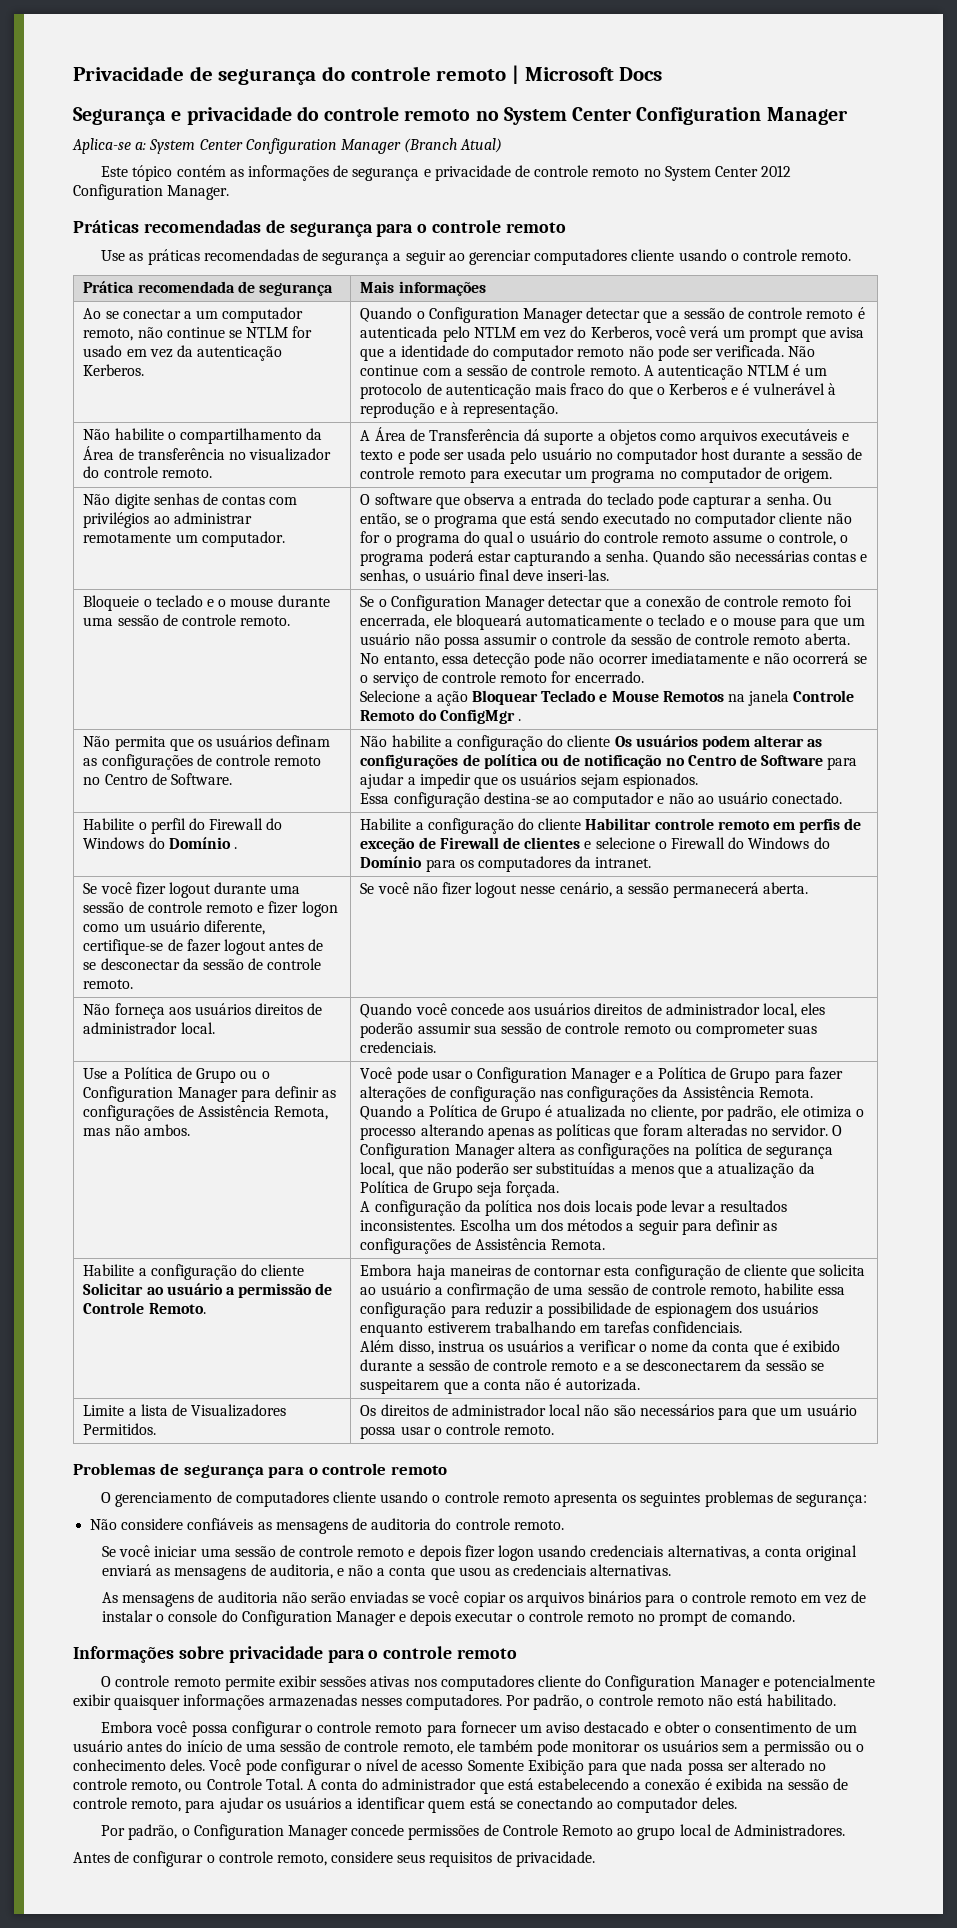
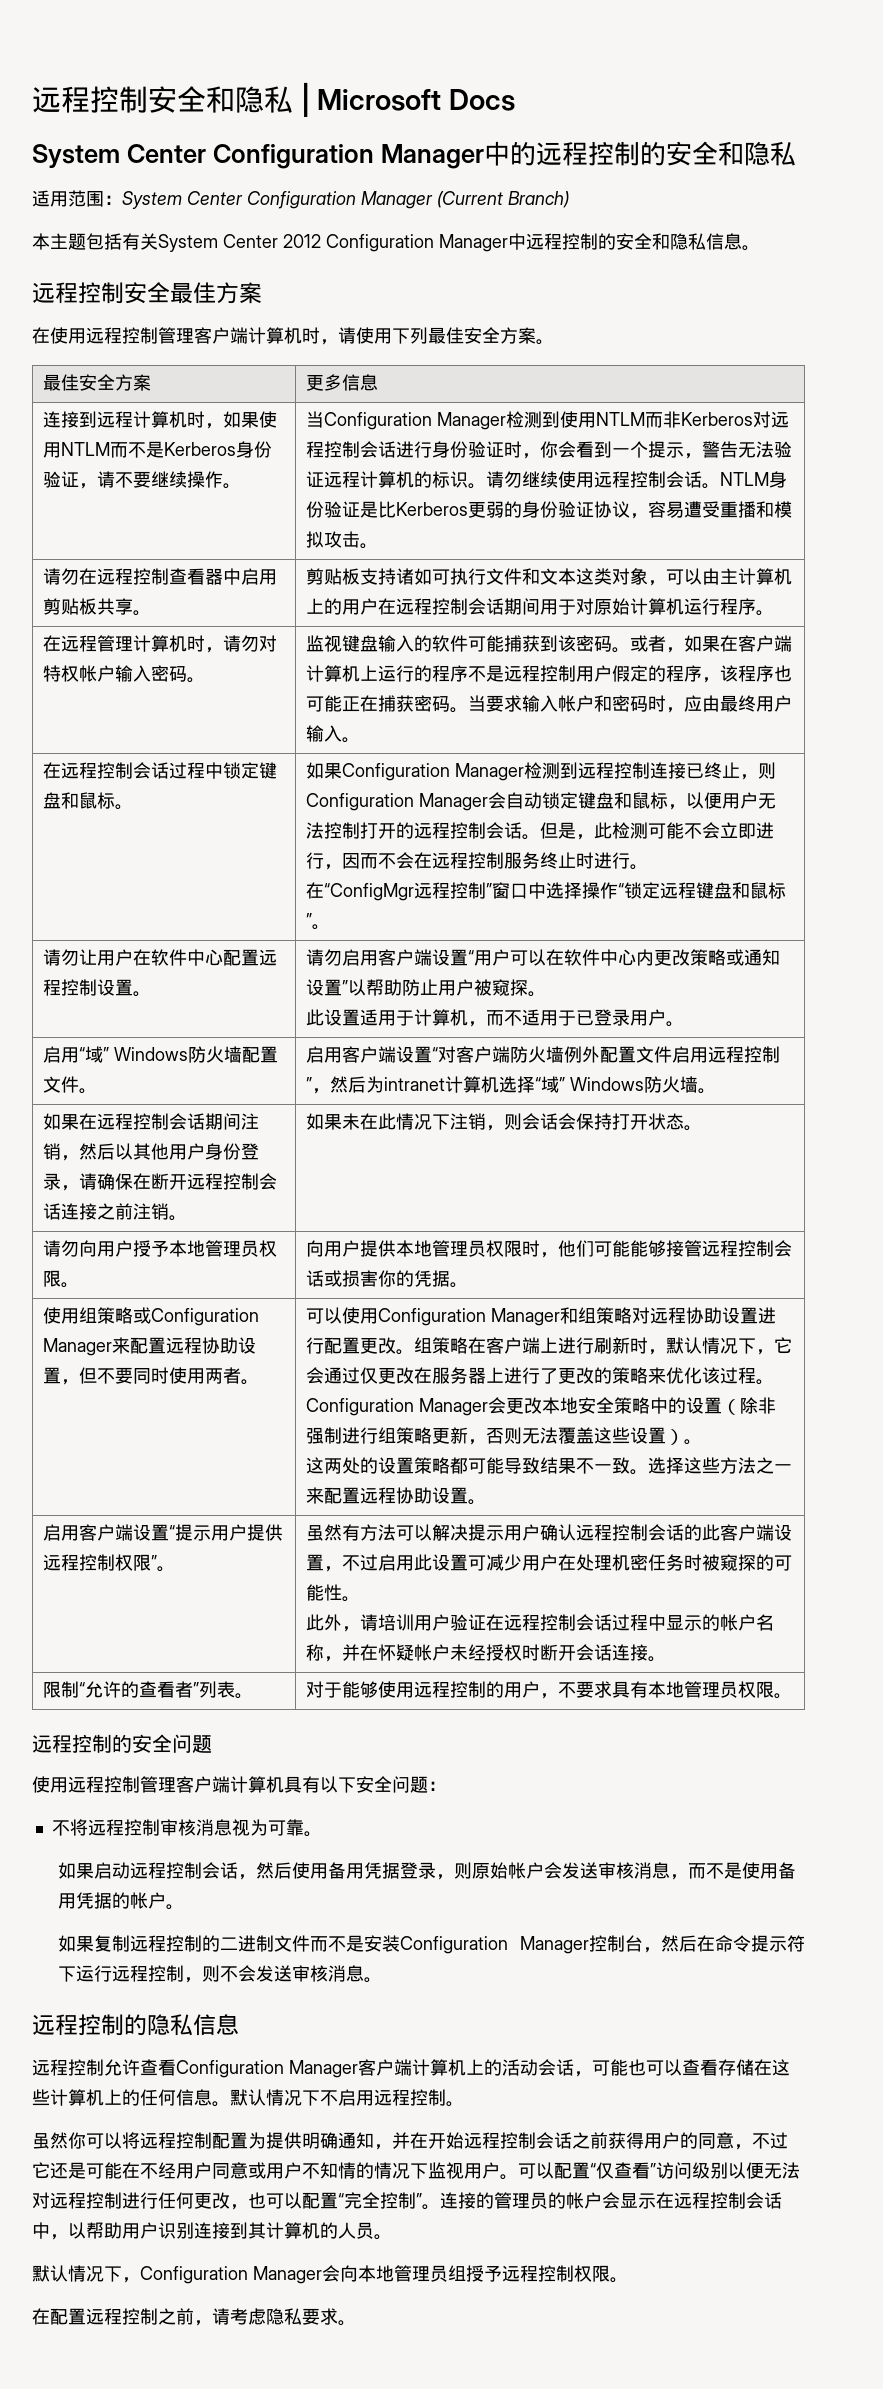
- Privacidade de segurança do controle remoto | Microsoft Docs
- Segurança e privacidade do controle remoto no System Center Configuration Manager
- Aplica-se a: System Center Configuration Manager (Branch Atual)
- Este tópico contém as informações de segurança e privacidade de controle remoto no System Center 2012 Configuration Manager.
- Práticas recomendadas de segurança para o controle remoto
- Use as práticas recomendadas de segurança a seguir ao gerenciar computadores cliente usando o controle remoto.
- Prática recomendada de segurança | Mais informações
- Ao se conectar a um computador remoto, não continue se NTLM for usado em vez da autenticação Kerberos. | Quando o Configuration Manager detectar que a sessão de controle remoto é autenticada pelo NTLM em vez do Kerberos, você verá um prompt que avisa que a identidade do computador remoto não pode ser verificada. Não continue com a sessão de controle remoto. A autenticação NTLM é um protocolo de autenticação mais fraco do que o Kerberos e é vulnerável à reprodução e à representação.
- Não habilite o compartilhamento da Área de transferência no visualizador do controle remoto. | A Área de Transferência dá suporte a objetos como arquivos executáveis e texto e pode ser usada pelo usuário no computador host durante a sessão de controle remoto para executar um programa no computador de origem.
- Não digite senhas de contas com privilégios ao administrar remotamente um computador. | O software que observa a entrada do teclado pode capturar a senha. Ou então, se o programa que está sendo executado no computador cliente não for o programa do qual o usuário do controle remoto assume o controle, o programa poderá estar capturando a senha. Quando são necessárias contas e senhas, o usuário final deve inseri-las.
- Bloqueie o teclado e o mouse durante uma sessão de controle remoto. | Se o Configuration Manager detectar que a conexão de controle remoto foi encerrada, ele bloqueará automaticamente o teclado e o mouse para que um usuário não possa assumir o controle da sessão de controle remoto aberta. No entanto, essa detecção pode não ocorrer imediatamente e não ocorrerá se o serviço de controle remoto for encerrado.
- Selecione a ação Bloquear Teclado e Mouse Remotos na janela Controle Remoto do ConfigMgr .
- Não permita que os usuários definam as configurações de controle remoto no Centro de Software. | Não habilite a configuração do cliente Os usuários podem alterar as configurações de política ou de notificação no Centro de Software para ajudar a impedir que os usuários sejam espionados.
- Essa configuração destina-se ao computador e não ao usuário conectado.
- Habilite o perfil do Firewall do Windows do Domínio . | Habilite a configuração do cliente Habilitar controle remoto em perfis de exceção de Firewall de clientes e selecione o Firewall do Windows do Domínio para os computadores da intranet.
- Se você fizer logout durante uma sessão de controle remoto e fizer logon como um usuário diferente, certifique-se de fazer logout antes de se desconectar da sessão de controle remoto. | Se você não fizer logout nesse cenário, a sessão permanecerá aberta.
- Não forneça aos usuários direitos de administrador local. | Quando você concede aos usuários direitos de administrador local, eles poderão assumir sua sessão de controle remoto ou comprometer suas credenciais.
- Use a Política de Grupo ou o Configuration Manager para definir as configurações de Assistência Remota, mas não ambos. | Você pode usar o Configuration Manager e a Política de Grupo para fazer alterações de configuração nas configurações da Assistência Remota. Quando a Política de Grupo é atualizada no cliente, por padrão, ele otimiza o processo alterando apenas as políticas que foram alteradas no servidor. O Configuration Manager altera as configurações na política de segurança local, que não poderão ser substituídas a menos que a atualização da Política de Grupo seja forçada.
- A configuração da política nos dois locais pode levar a resultados inconsistentes. Escolha um dos métodos a seguir para definir as configurações de Assistência Remota.
- Habilite a configuração do cliente Solicitar ao usuário a permissão de Controle Remoto. | Embora haja maneiras de contornar esta configuração de cliente que solicita ao usuário a confirmação de uma sessão de controle remoto, habilite essa configuração para reduzir a possibilidade de espionagem dos usuários enquanto estiverem trabalhando em tarefas confidenciais.
- Além disso, instrua os usuários a verificar o nome da conta que é exibido durante a sessão de controle remoto e a se desconectarem da sessão se suspeitarem que a conta não é autorizada.
- Limite a lista de Visualizadores Permitidos. | Os direitos de administrador local não são necessários para que um usuário possa usar o controle remoto.
- Problemas de segurança para o controle remoto
- O gerenciamento de computadores cliente usando o controle remoto apresenta os seguintes problemas de segurança:
- Não considere confiáveis as mensagens de auditoria do controle remoto.
- Se você iniciar uma sessão de controle remoto e depois fizer logon usando credenciais alternativas, a conta original enviará as mensagens de auditoria, e não a conta que usou as credenciais alternativas.
- As mensagens de auditoria não serão enviadas se você copiar os arquivos binários para o controle remoto em vez de instalar o console do Configuration Manager e depois executar o controle remoto no prompt de comando.
- Informações sobre privacidade para o controle remoto
- O controle remoto permite exibir sessões ativas nos computadores cliente do Configuration Manager e potencialmente exibir quaisquer informações armazenadas nesses computadores. Por padrão, o controle remoto não está habilitado.
- Embora você possa configurar o controle remoto para fornecer um aviso destacado e obter o consentimento de um usuário antes do início de uma sessão de controle remoto, ele também pode monitorar os usuários sem a permissão ou o conhecimento deles. Você pode configurar o nível de acesso Somente Exibição para que nada possa ser alterado no controle remoto, ou Controle Total. A conta do administrador que está estabelecendo a conexão é exibida na sessão de controle remoto, para ajudar os usuários a identificar quem está se conectando ao computador deles.
- Por padrão, o Configuration Manager concede permissões de Controle Remoto ao grupo local de Administradores.
- Antes de configurar o controle remoto, considere seus requisitos de privacidade.
+ 远程控制安全和隐私 | Microsoft Docs
+ System Center Configuration Manager中的远程控制的安全和隐私
+ 适用范围：System Center Configuration Manager (Current Branch)
+ 本主题包括有关System Center 2012 Configuration Manager中远程控制的安全和隐私信息。
+ 远程控制安全最佳方案
+ 在使用远程控制管理客户端计算机时，请使用下列最佳安全方案。
+ 最佳安全方案 | 更多信息
+ 连接到远程计算机时，如果使用NTLM而不是Kerberos身份验证，请不要继续操作。 | 当Configuration Manager检测到使用NTLM而非Kerberos对远程控制会话进行身份验证时，你会看到一个提示，警告无法验证远程计算机的标识。请勿继续使用远程控制会话。NTLM身份验证是比Kerberos更弱的身份验证协议，容易遭受重播和模拟攻击。
+ 请勿在远程控制查看器中启用剪贴板共享。 | 剪贴板支持诸如可执行文件和文本这类对象，可以由主计算机上的用户在远程控制会话期间用于对原始计算机运行程序。
+ 在远程管理计算机时，请勿对特权帐户输入密码。 | 监视键盘输入的软件可能捕获到该密码。或者，如果在客户端计算机上运行的程序不是远程控制用户假定的程序，该程序也可能正在捕获密码。当要求输入帐户和密码时，应由最终用户输入。
+ 在远程控制会话过程中锁定键盘和鼠标。 | 如果Configuration Manager检测到远程控制连接已终止，则Configuration Manager会自动锁定键盘和鼠标，以便用户无法控制打开的远程控制会话。但是，此检测可能不会立即进行，因而不会在远程控制服务终止时进行。
+ 在“ConfigMgr远程控制”窗口中选择操作“锁定远程键盘和鼠标”。
+ 请勿让用户在软件中心配置远程控制设置。 | 请勿启用客户端设置“用户可以在软件中心内更改策略或通知设置”以帮助防止用户被窥探。
+ 此设置适用于计算机，而不适用于已登录用户。
+ 启用“域” Windows防火墙配置文件。 | 启用客户端设置“对客户端防火墙例外配置文件启用远程控制”，然后为intranet计算机选择“域” Windows防火墙。
+ 如果在远程控制会话期间注销，然后以其他用户身份登录，请确保在断开远程控制会话连接之前注销。 | 如果未在此情况下注销，则会话会保持打开状态。
+ 请勿向用户授予本地管理员权限。 | 向用户提供本地管理员权限时，他们可能能够接管远程控制会话或损害你的凭据。
+ 使用组策略或Configuration Manager来配置远程协助设置，但不要同时使用两者。 | 可以使用Configuration Manager和组策略对远程协助设置进行配置更改。组策略在客户端上进行刷新时，默认情况下，它会通过仅更改在服务器上进行了更改的策略来优化该过程。Configuration Manager会更改本地安全策略中的设置（除非强制进行组策略更新，否则无法覆盖这些设置）。
+ 这两处的设置策略都可能导致结果不一致。选择这些方法之一来配置远程协助设置。
+ 启用客户端设置“提示用户提供远程控制权限”。 | 虽然有方法可以解决提示用户确认远程控制会话的此客户端设置，不过启用此设置可减少用户在处理机密任务时被窥探的可能性。
+ 此外，请培训用户验证在远程控制会话过程中显示的帐户名称，并在怀疑帐户未经授权时断开会话连接。
+ 限制“允许的查看者”列表。 | 对于能够使用远程控制的用户，不要求具有本地管理员权限。
+ 远程控制的安全问题
+ 使用远程控制管理客户端计算机具有以下安全问题：
+ 不将远程控制审核消息视为可靠。
+ 如果启动远程控制会话，然后使用备用凭据登录，则原始帐户会发送审核消息，而不是使用备用凭据的帐户。
+ 如果复制远程控制的二进制文件而不是安装Configuration Manager控制台，然后在命令提示符下运行远程控制，则不会发送审核消息。
+ 远程控制的隐私信息
+ 远程控制允许查看Configuration Manager客户端计算机上的活动会话，可能也可以查看存储在这些计算机上的任何信息。默认情况下不启用远程控制。
+ 虽然你可以将远程控制配置为提供明确通知，并在开始远程控制会话之前获得用户的同意，不过它还是可能在不经用户同意或用户不知情的情况下监视用户。可以配置“仅查看”访问级别以便无法对远程控制进行任何更改，也可以配置“完全控制”。连接的管理员的帐户会显示在远程控制会话中，以帮助用户识别连接到其计算机的人员。
+ 默认情况下，Configuration Manager会向本地管理员组授予远程控制权限。
+ 在配置远程控制之前，请考虑隐私要求。

